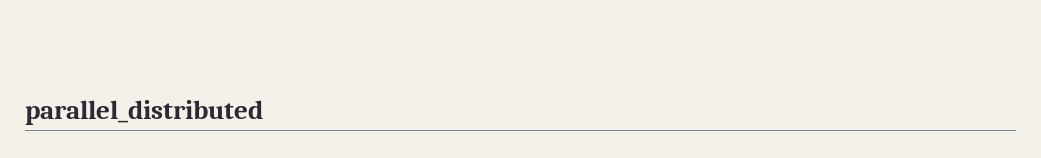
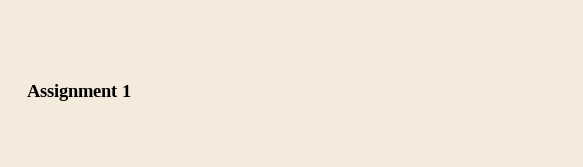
- parallel_distributed
+ Assignment 1

